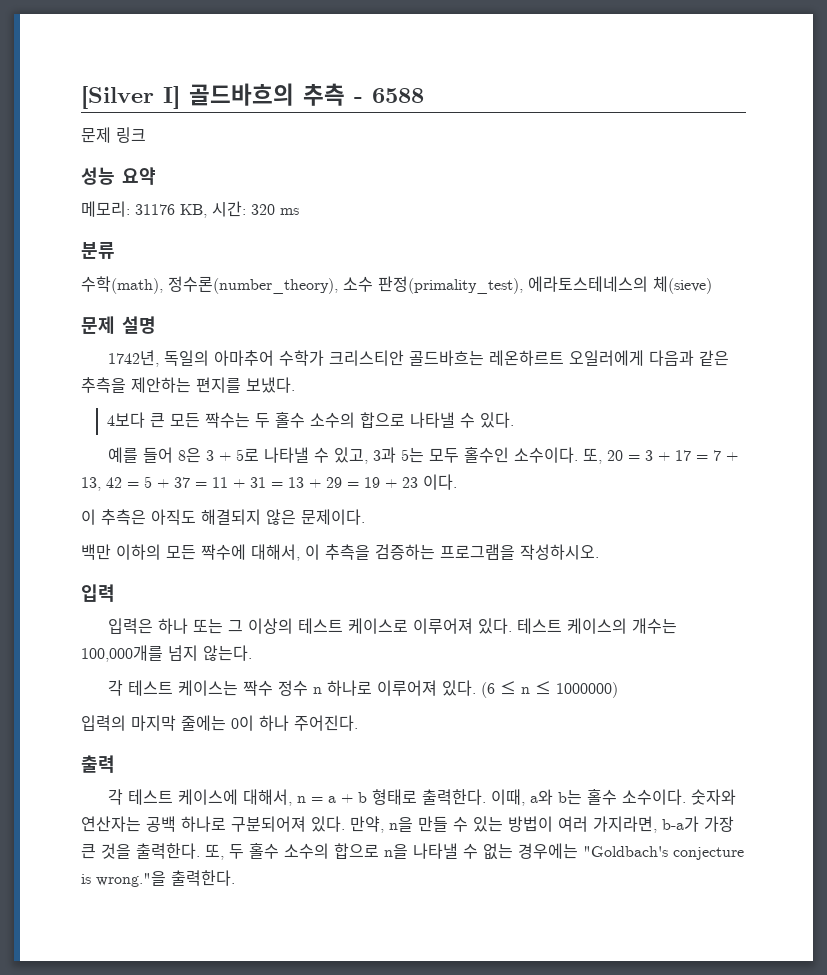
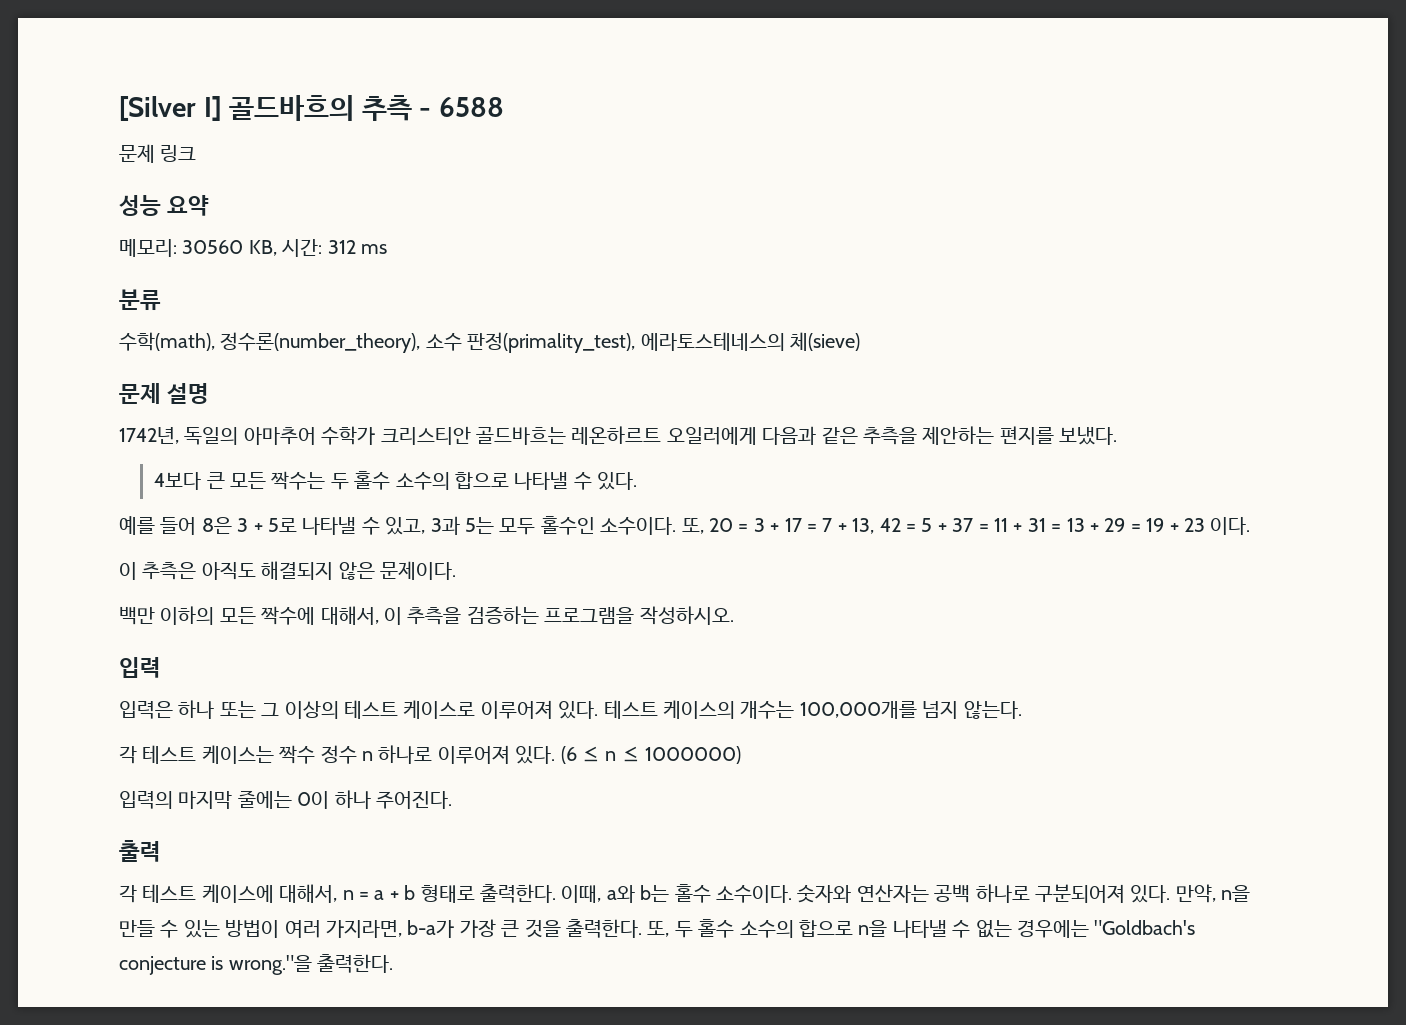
- 메모리: 31176 KB, 시간: 320 ms
+ 메모리: 30560 KB, 시간: 312 ms

